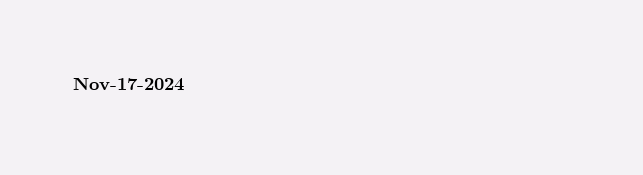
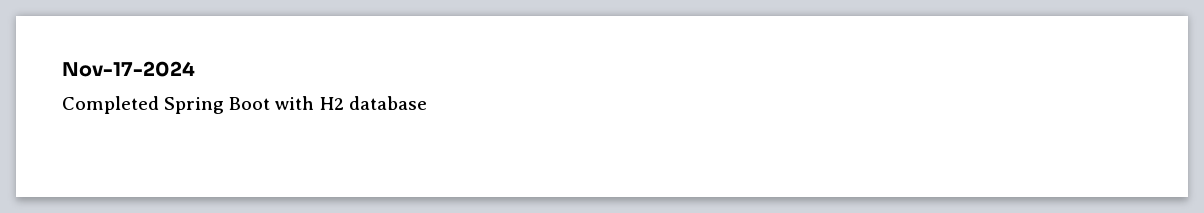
+ Completed Spring Boot with H2 database

